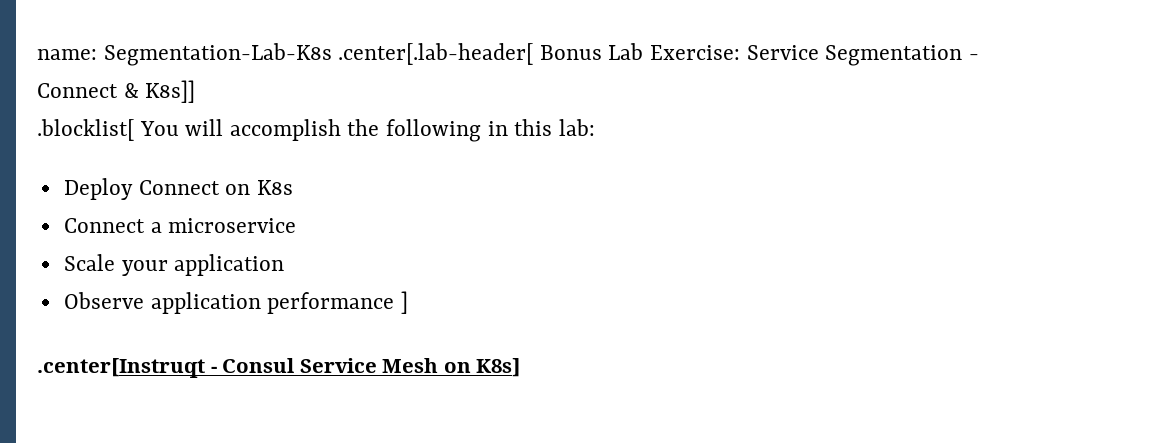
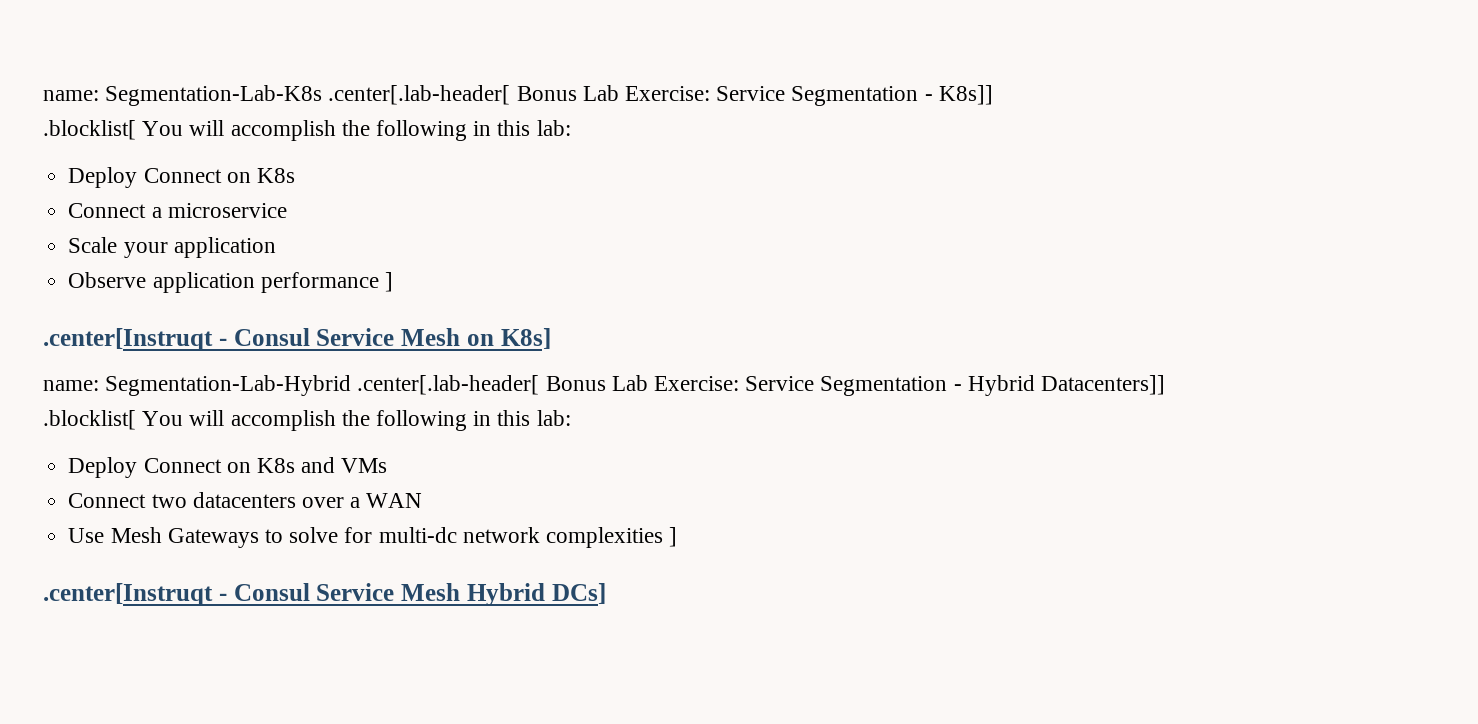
- name: Segmentation-Lab-K8s .center[.lab-header[ Bonus Lab Exercise: Service Segmentation - Connect & K8s]]
+ name: Segmentation-Lab-K8s .center[.lab-header[ Bonus Lab Exercise: Service Segmentation - K8s]]
+ name: Segmentation-Lab-Hybrid .center[.lab-header[ Bonus Lab Exercise: Service Segmentation - Hybrid Datacenters]]
+ .blocklist[ You will accomplish the following in this lab:
+ Deploy Connect on K8s and VMs
+ Connect two datacenters over a WAN
+ Use Mesh Gateways to solve for multi-dc network complexities ]
+ .center[Instruqt - Consul Service Mesh Hybrid DCs]

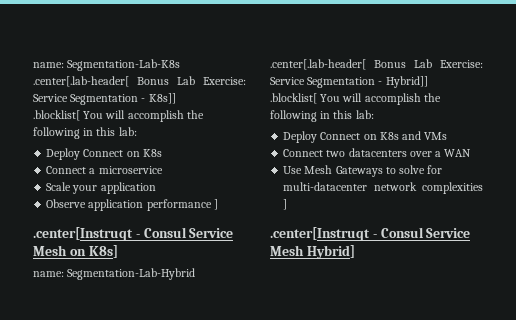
- name: Segmentation-Lab-Hybrid .center[.lab-header[ Bonus Lab Exercise: Service Segmentation - Hybrid Datacenters]]
+ name: Segmentation-Lab-Hybrid .center[.lab-header[ Bonus Lab Exercise: Service Segmentation - Hybrid]]
- Use Mesh Gateways to solve for multi-dc network complexities ]
+ Use Mesh Gateways to solve for multi-datacenter network complexities ]
- .center[Instruqt - Consul Service Mesh Hybrid DCs]
+ .center[Instruqt - Consul Service Mesh Hybrid]

